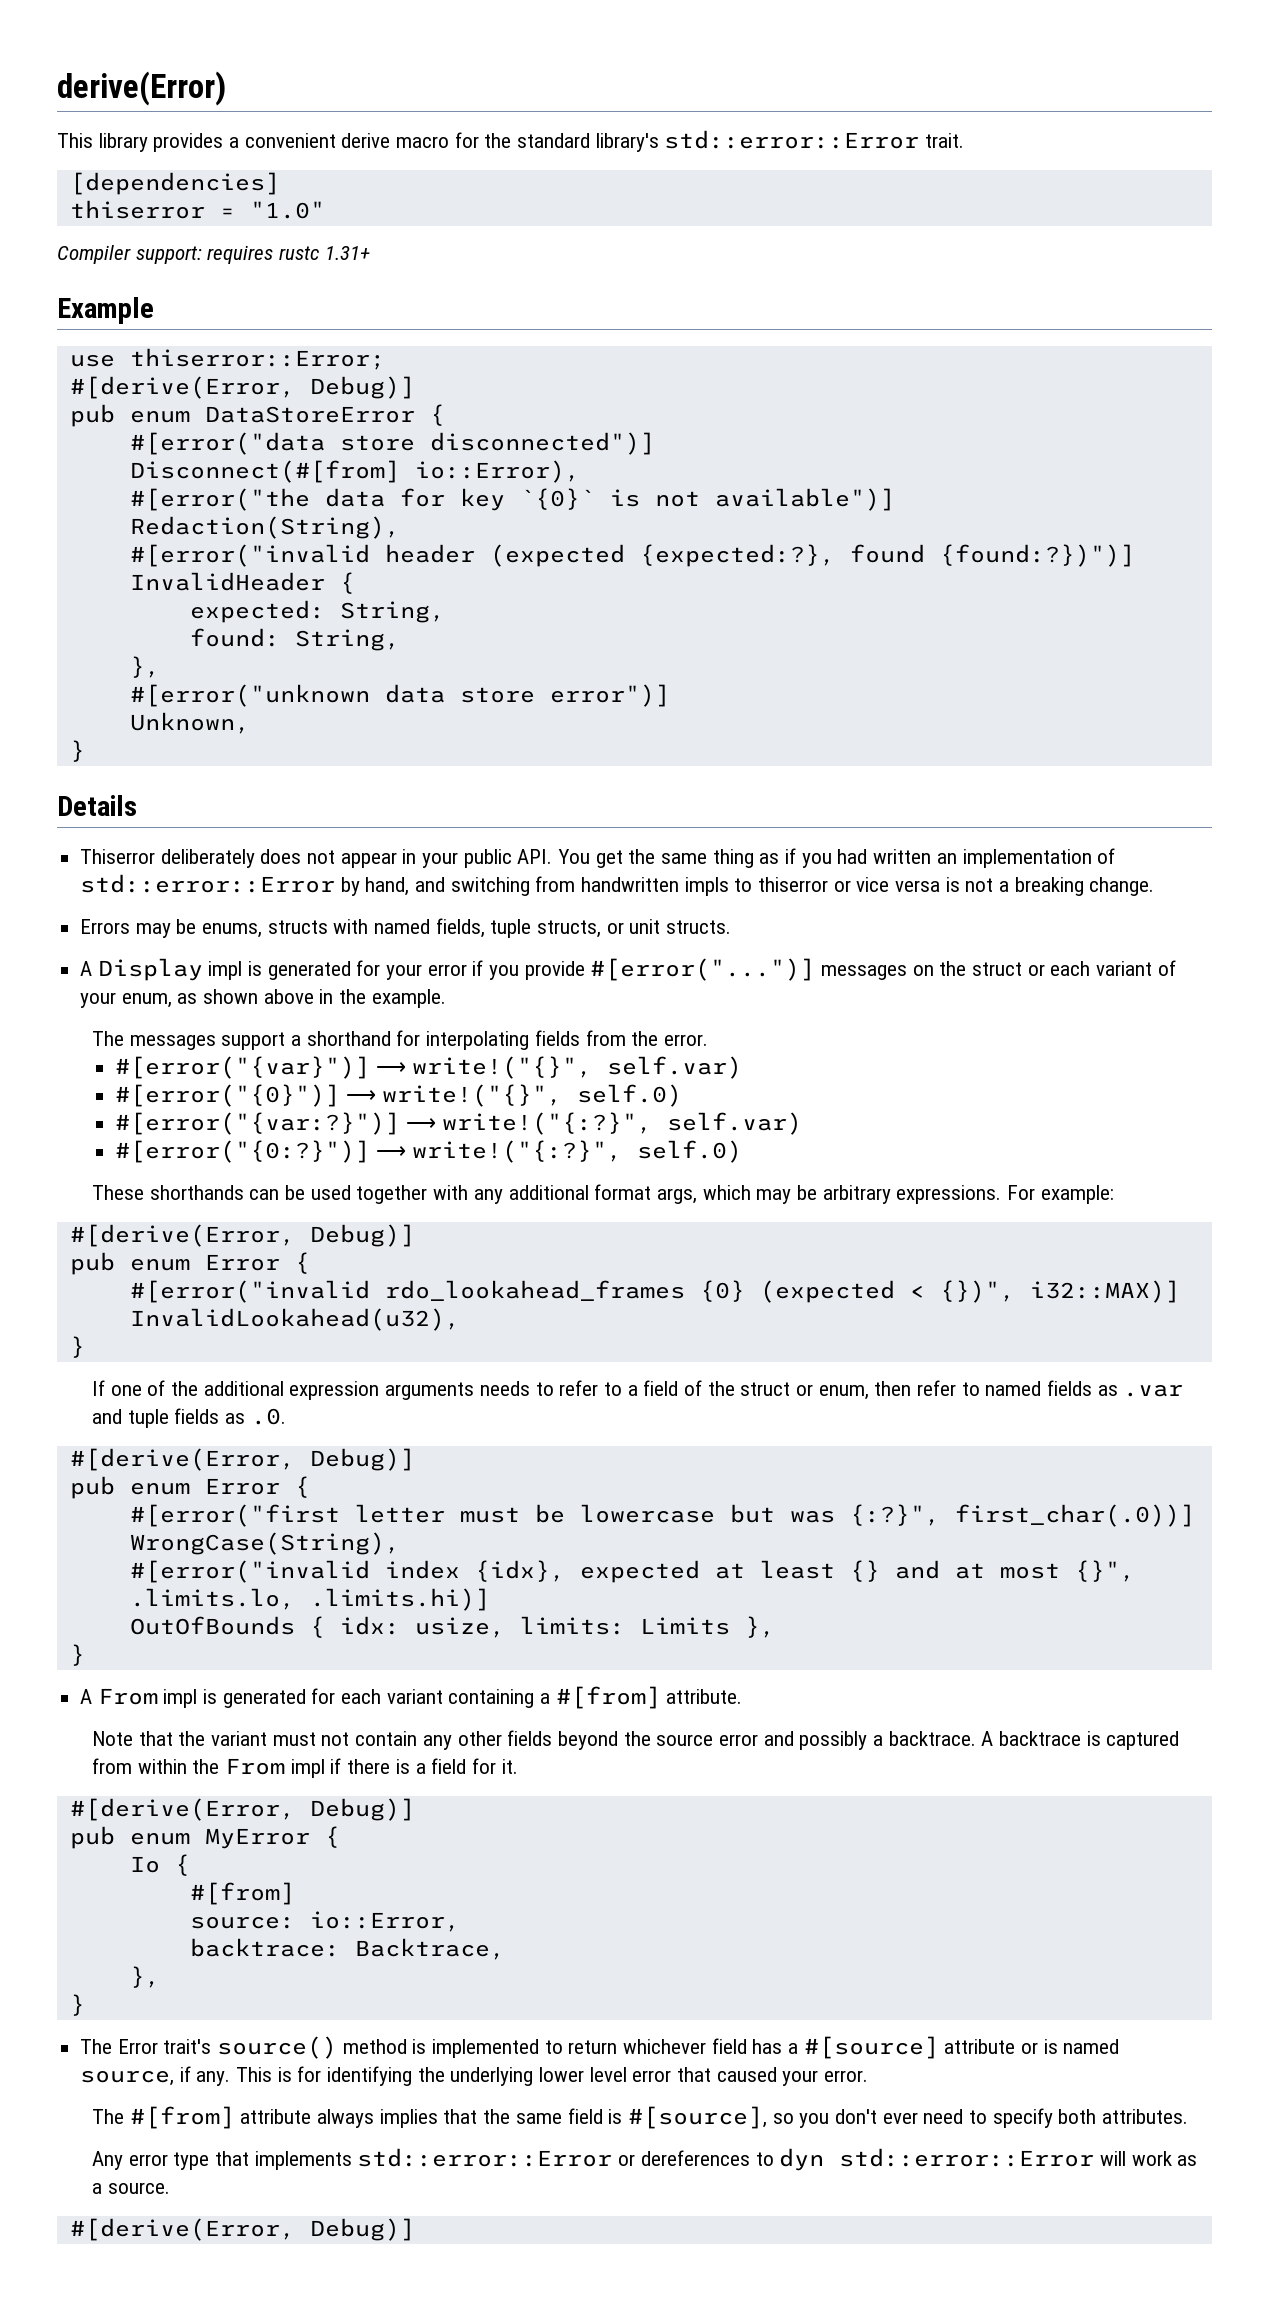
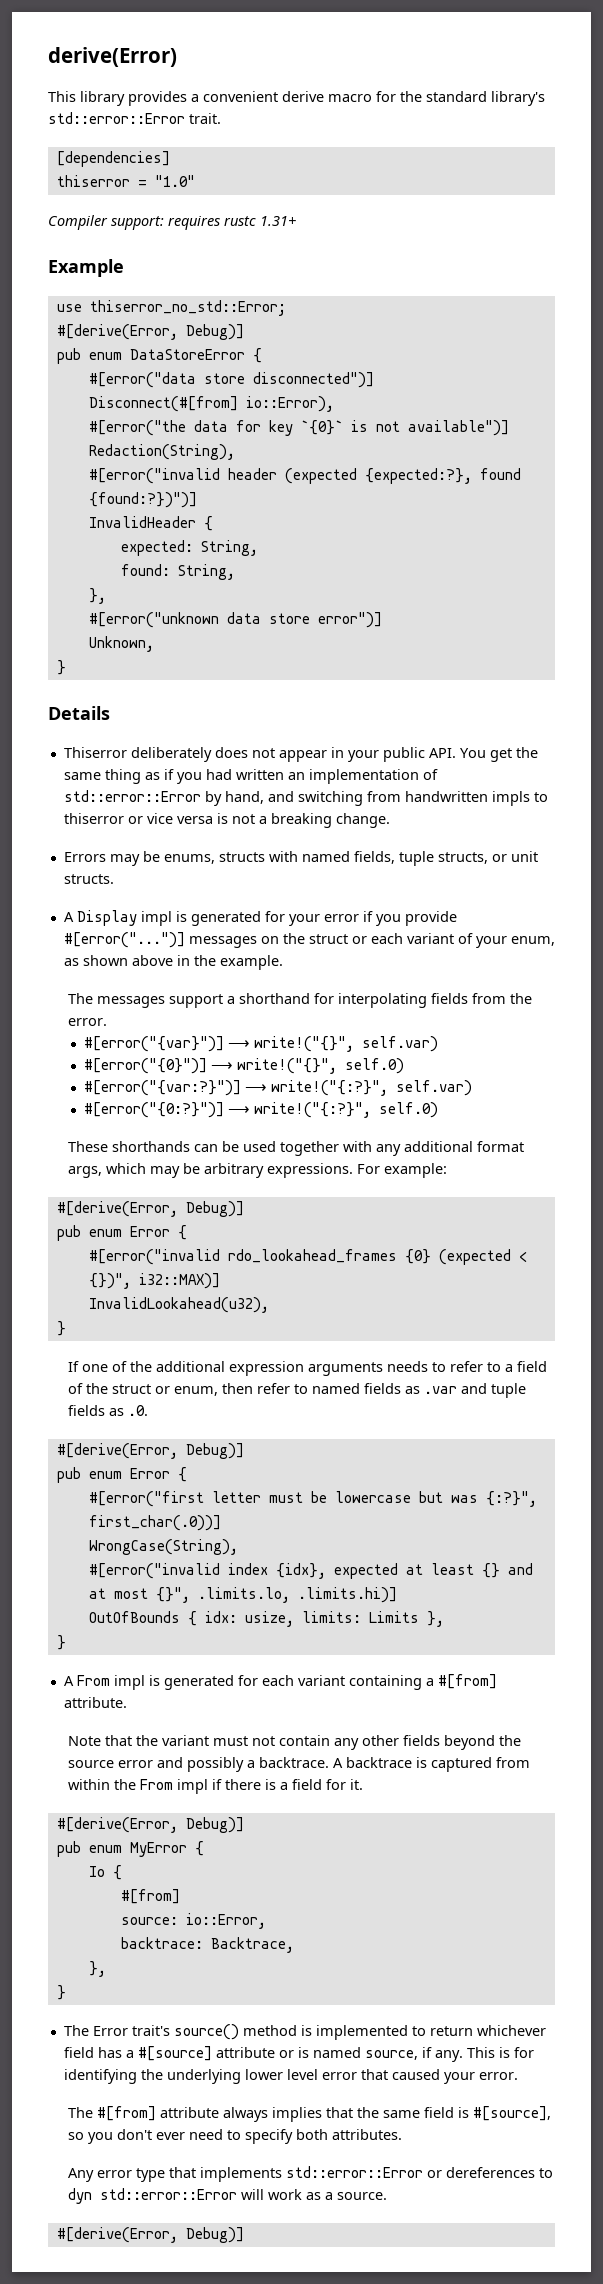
- use thiserror::Error;
+ use thiserror_no_std::Error;

